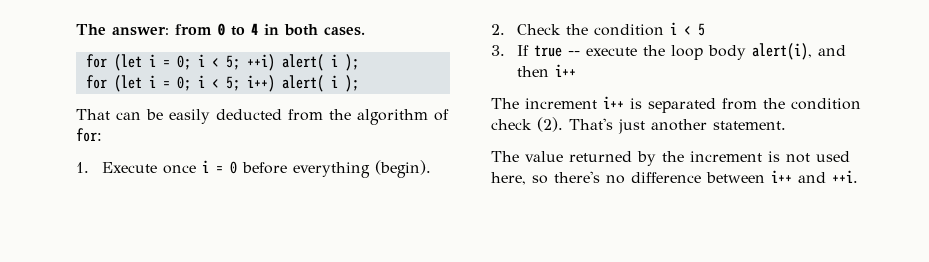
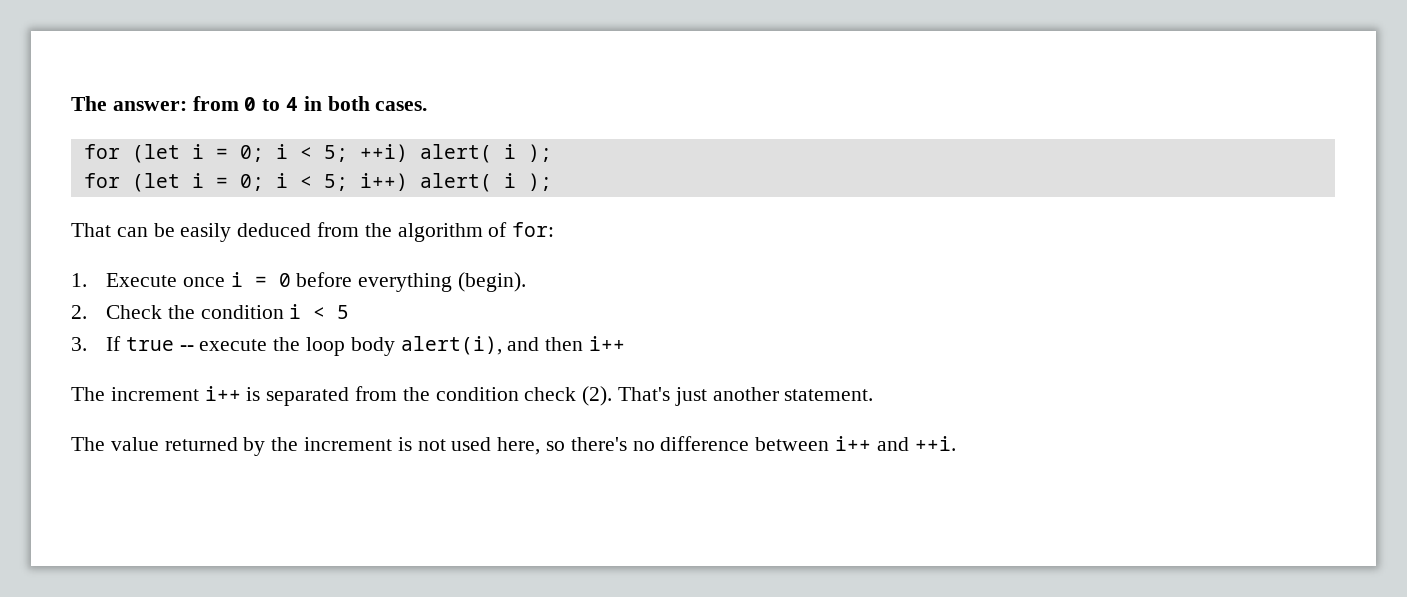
- That can be easily deducted from the algorithm of for:
+ That can be easily deduced from the algorithm of for:

